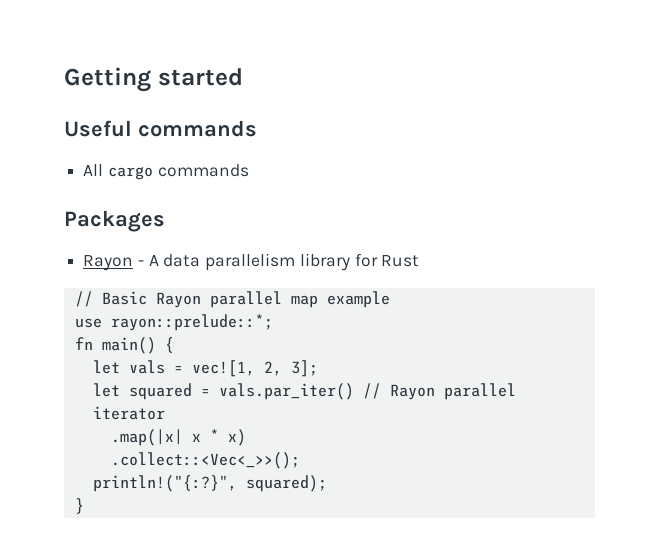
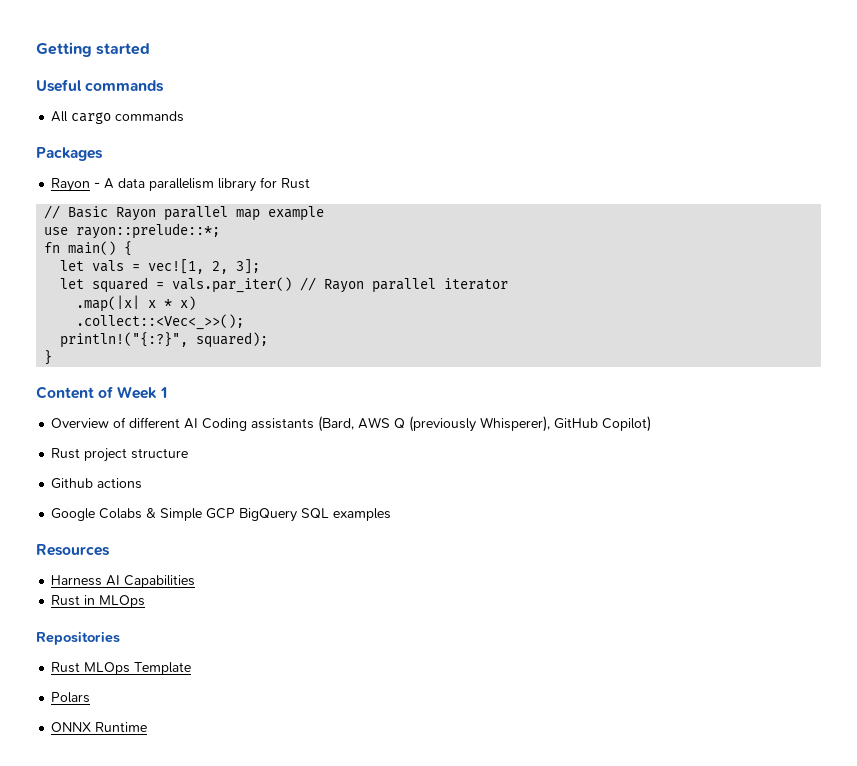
+ Content of Week 1
+ Overview of different AI Coding assistants (Bard, AWS Q (previously Whisperer), GitHub Copilot)
+ Rust project structure
+ Github actions
+ Google Colabs & Simple GCP BigQuery SQL examples
+ Resources
+ Harness AI Capabilities
+ Rust in MLOps
+ Repositories
+ Rust MLOps Template
+ Polars
+ ONNX Runtime

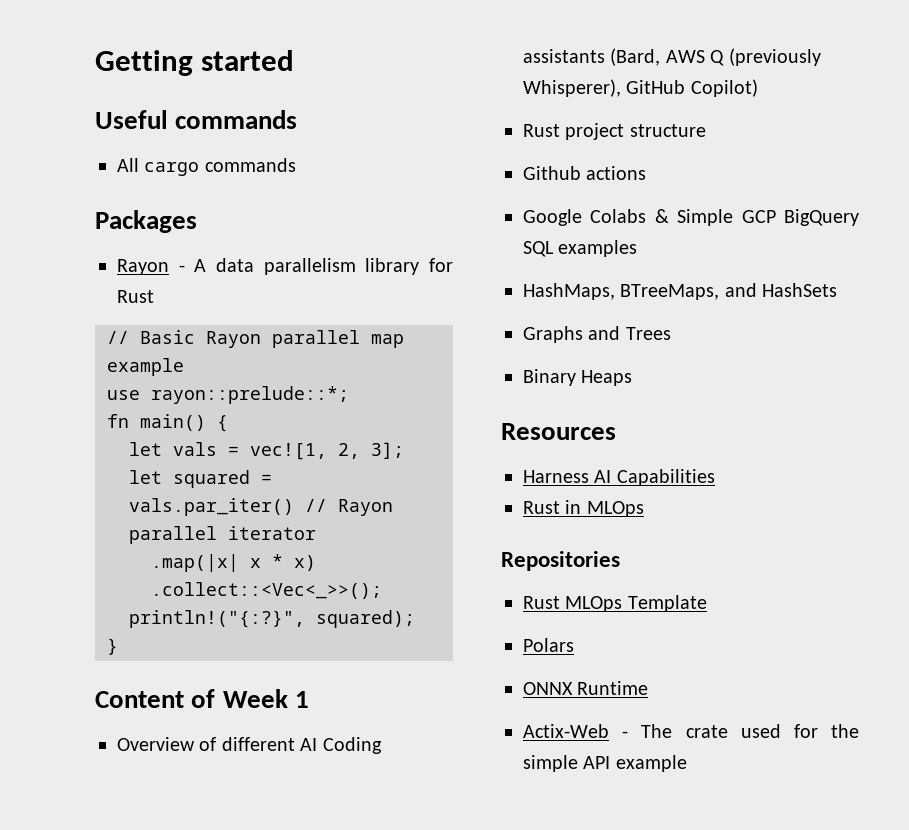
+ HashMaps, BTreeMaps, and HashSets
+ Graphs and Trees
+ Binary Heaps
+ Actix-Web - The crate used for the simple API example

